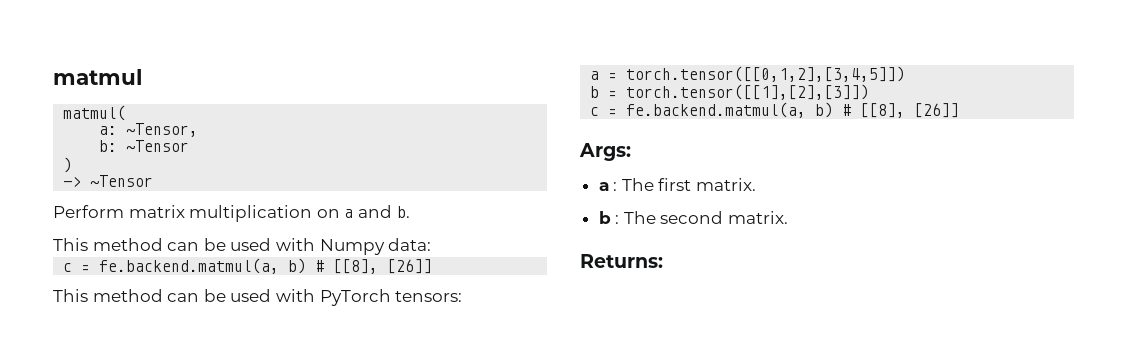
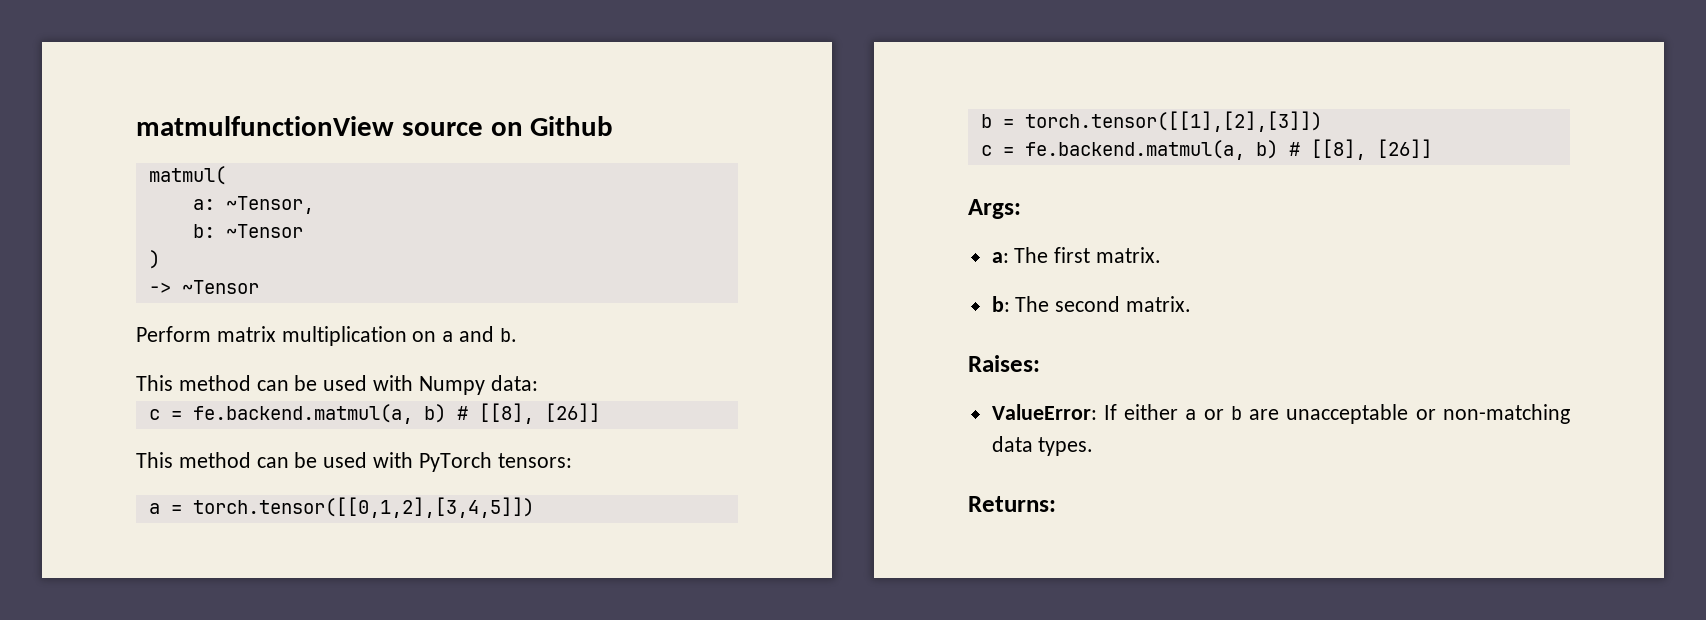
- matmul
+ matmulfunctionView source on Github
- a : The first matrix.
+ a: The first matrix.
- b : The second matrix.
+ b: The second matrix.
+ Raises:
+ ValueError: If either a or b are unacceptable or non-matching data types.

